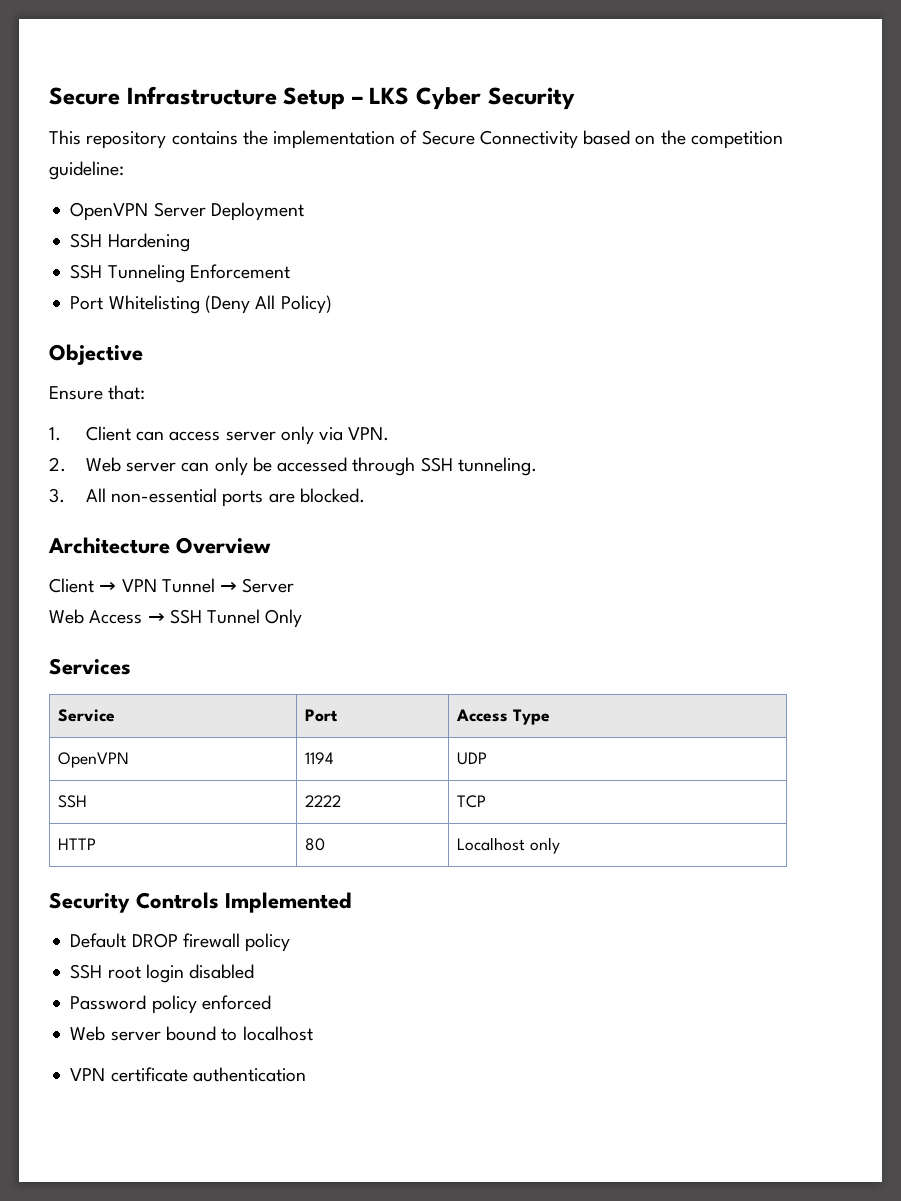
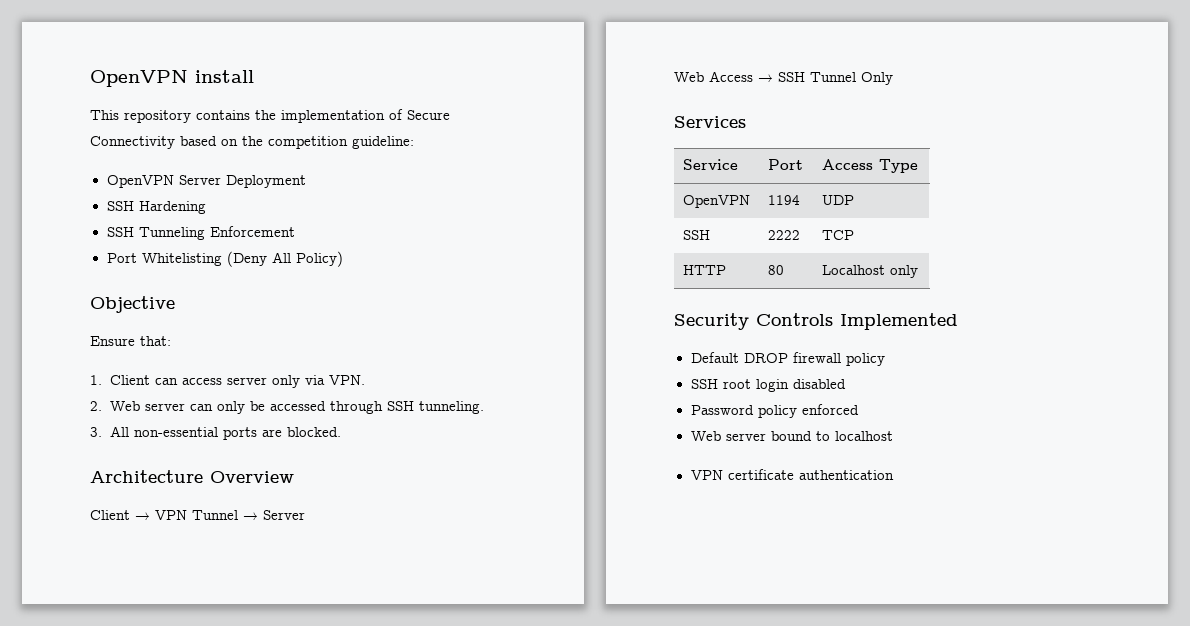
- Secure Infrastructure Setup – LKS Cyber Security
+ OpenVPN install

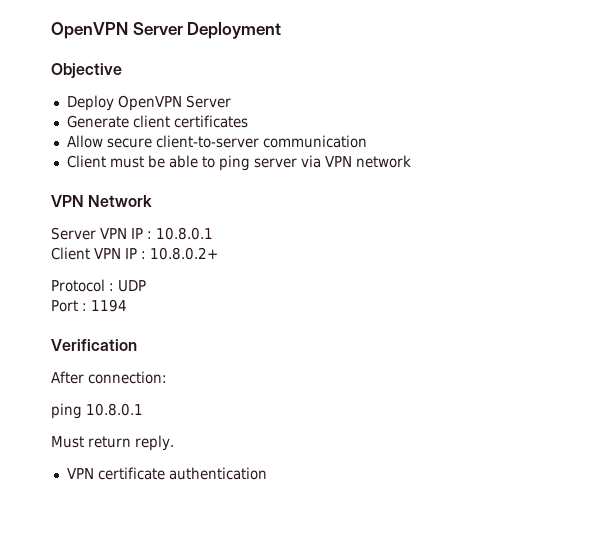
- OpenVPN install
- This repository contains the implementation of Secure Connectivity based on the competition guideline:
  OpenVPN Server Deployment
- SSH Hardening
- SSH Tunneling Enforcement
- Port Whitelisting (Deny All Policy)
  Objective
- Ensure that:
- 1. Client can access server only via VPN.
- 2. Web server can only be accessed through SSH tunneling.
- 3. All non-essential ports are blocked.
- Architecture Overview
- Client → VPN Tunnel → Server
- Web Access → SSH Tunnel Only
- Services
- Service | Port | Access Type
- OpenVPN | 1194 | UDP
- SSH | 2222 | TCP
- HTTP | 80 | Localhost only
- Security Controls Implemented
- Default DROP firewall policy
- SSH root login disabled
- Password policy enforced
- Web server bound to localhost
+ Deploy OpenVPN Server
+ Generate client certificates
+ Allow secure client-to-server communication
+ Client must be able to ping server via VPN network
+ VPN Network
+ Server VPN IP : 10.8.0.1
+ Client VPN IP : 10.8.0.2+
+ Protocol : UDP
+ Port : 1194
+ Verification
+ After connection:
+ ping 10.8.0.1
+ Must return reply.

